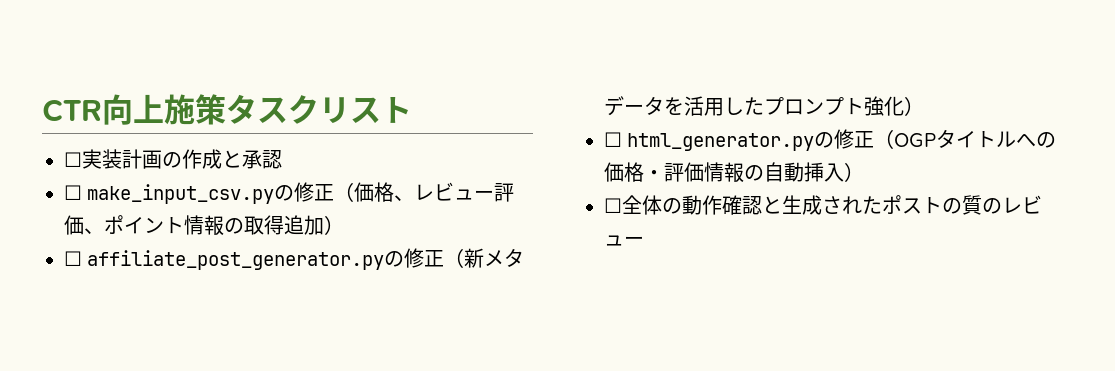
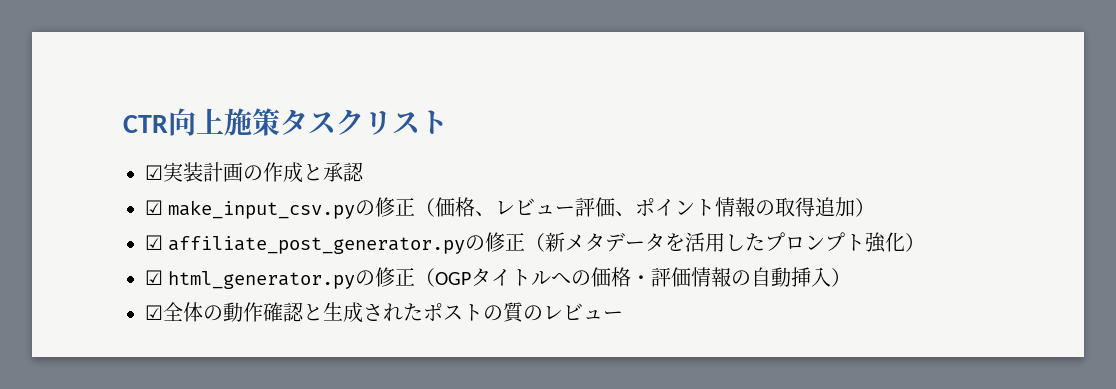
- ☐実装計画の作成と承認
+ ☑実装計画の作成と承認
- ☐ make_input_csv.pyの修正（価格、レビュー評価、ポイント情報の取得追加）
+ ☑ make_input_csv.pyの修正（価格、レビュー評価、ポイント情報の取得追加）
- ☐ affiliate_post_generator.pyの修正（新メタデータを活用したプロンプト強化）
+ ☑ affiliate_post_generator.pyの修正（新メタデータを活用したプロンプト強化）
- ☐ html_generator.pyの修正（OGPタイトルへの価格・評価情報の自動挿入）
+ ☑ html_generator.pyの修正（OGPタイトルへの価格・評価情報の自動挿入）
- ☐全体の動作確認と生成されたポストの質のレビュー
+ ☑全体の動作確認と生成されたポストの質のレビュー

